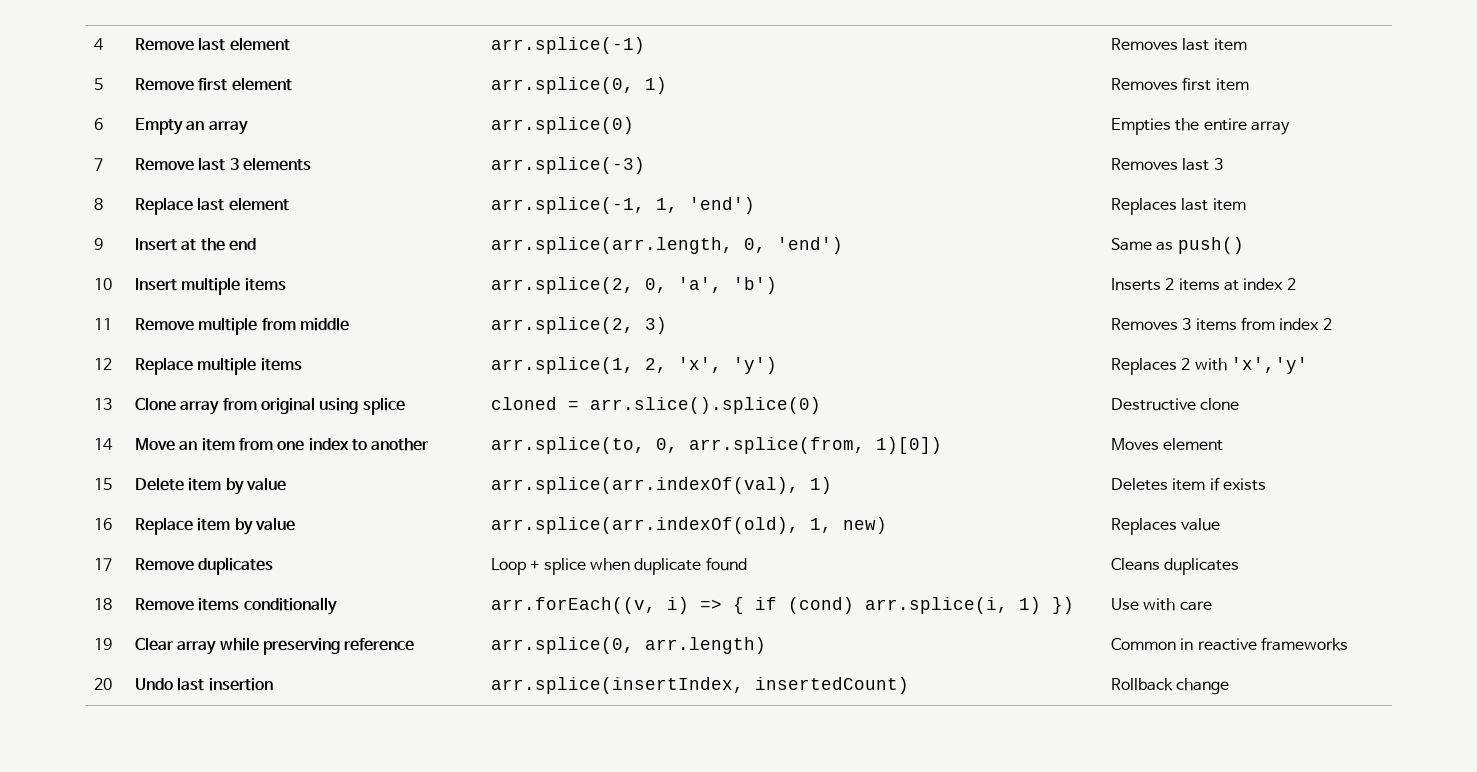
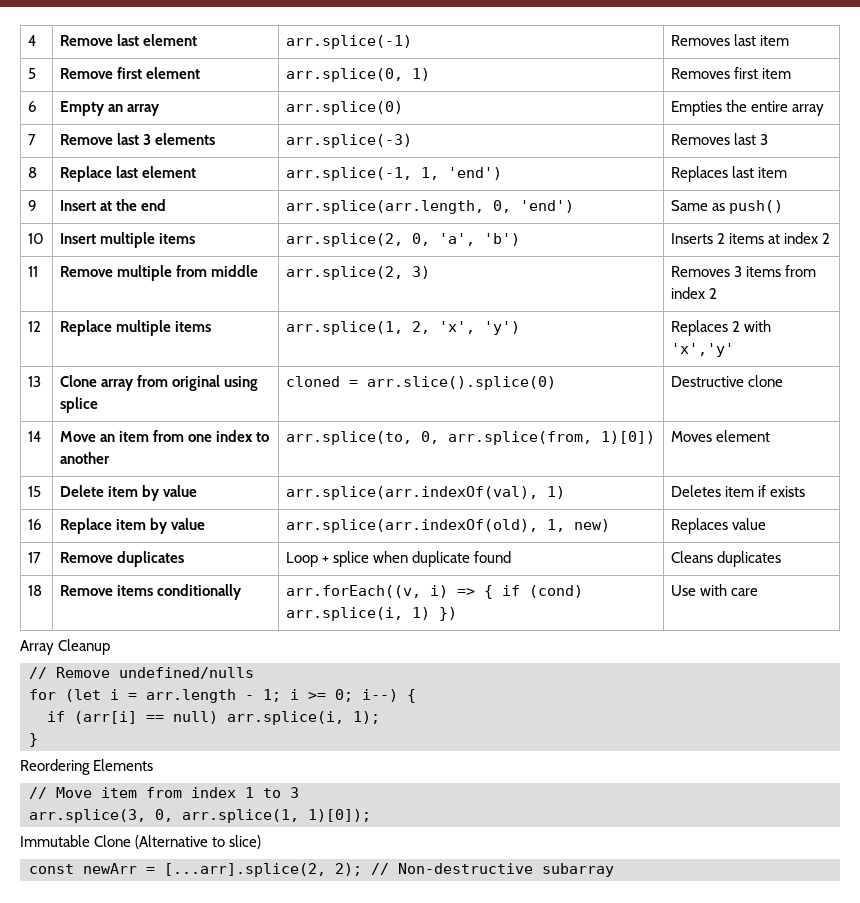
- 19 | Clear array while preserving reference | arr.splice(0, arr.length) | Common in reactive frameworks
- 20 | Undo last insertion | arr.splice(insertIndex, insertedCount) | Rollback change
+ Array Cleanup
+ // Remove undefined/nulls
+ for (let i = arr.length - 1; i >= 0; i--) {
+ if (arr[i] == null) arr.splice(i, 1);
+ }
+ Reordering Elements
+ // Move item from index 1 to 3
+ arr.splice(3, 0, arr.splice(1, 1)[0]);
+ Immutable Clone (Alternative to slice)
+ const newArr = [...arr].splice(2, 2); // Non-destructive subarray

